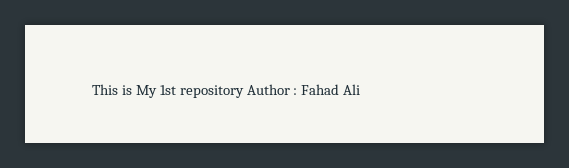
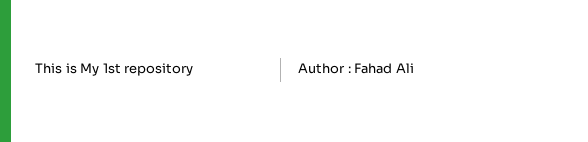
- This is My 1st repository Author : Fahad Ali
+ This is My 1st repository
+ Author : Fahad Ali

